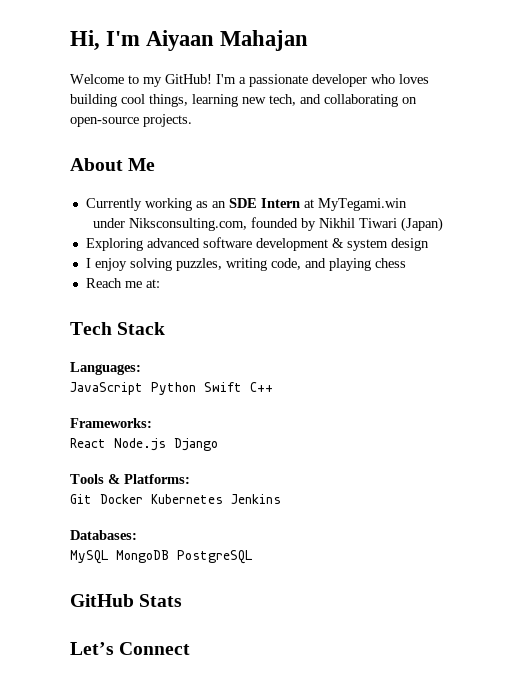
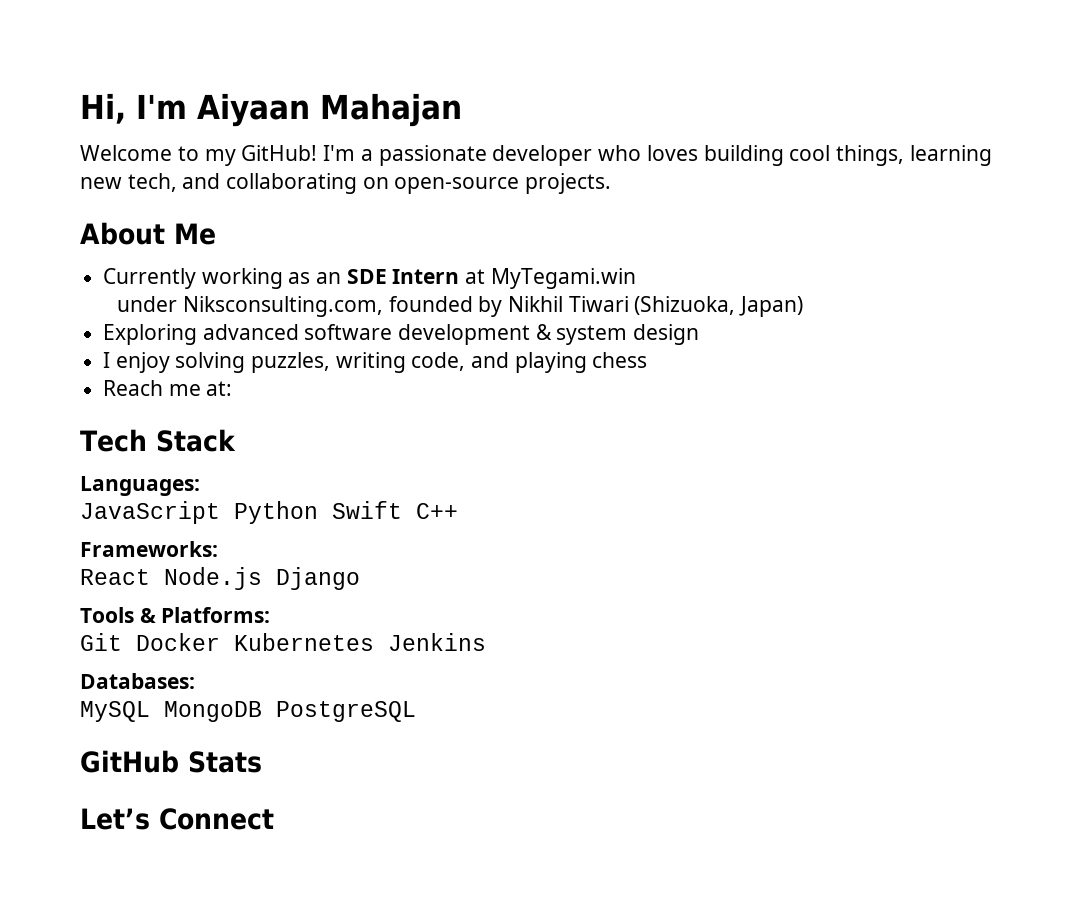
- under Niksconsulting.com, founded by Nikhil Tiwari (Japan)
+ under Niksconsulting.com, founded by Nikhil Tiwari (Shizuoka, Japan)

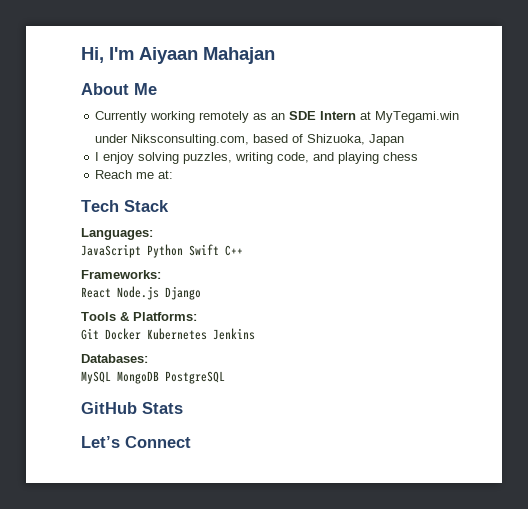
- Welcome to my GitHub! I'm a passionate developer who loves building cool things, learning new tech, and collaborating on open-source projects.
- Currently working as an SDE Intern at MyTegami.win
+ Currently working remotely as an SDE Intern at MyTegami.win
- under Niksconsulting.com, founded by Nikhil Tiwari (Shizuoka, Japan)
- Exploring advanced software development & system design
+ under Niksconsulting.com, based of Shizuoka, Japan

